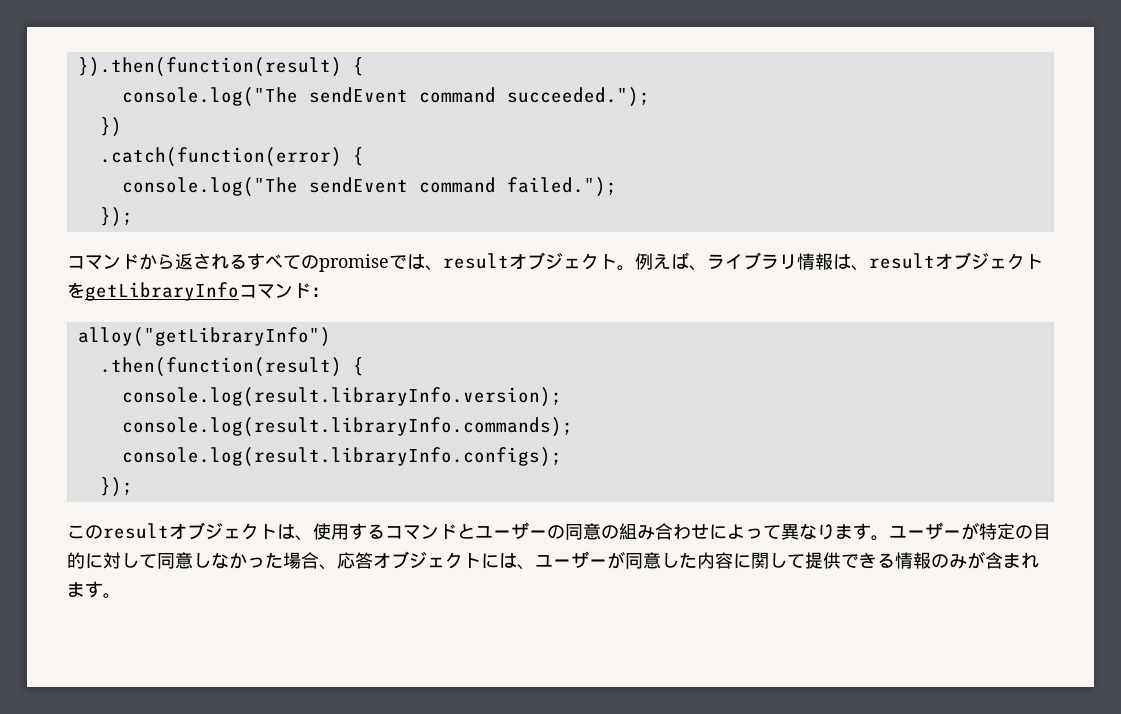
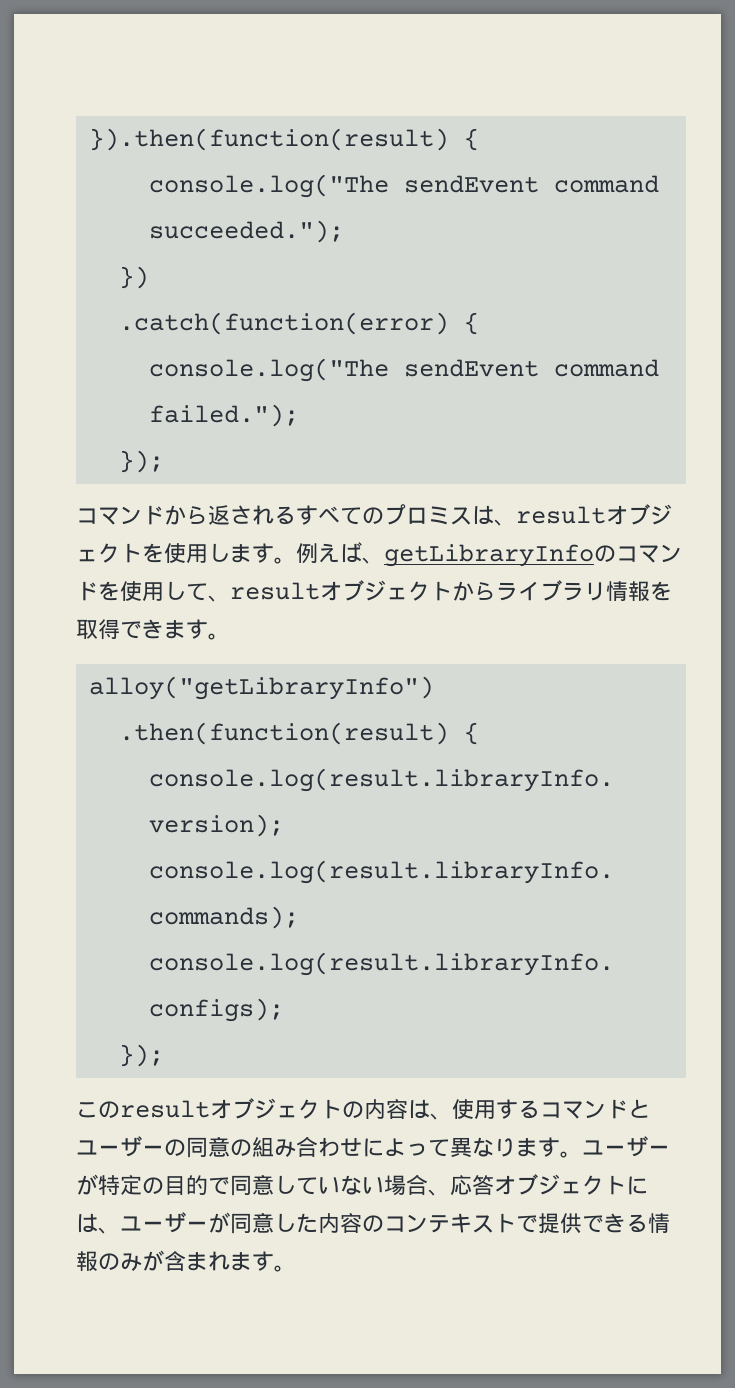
- コマンドから返されるすべてのpromiseでは、resultオブジェクト。例えば、ライブラリ情報は、resultオブジェクトをgetLibraryInfoコマンド：
+ コマンドから返されるすべてのプロミスは、resultオブジェクトを使用します。例えば、getLibraryInfoのコマンドを使用して、resultオブジェクトからライブラリ情報を取得できます。
- このresultオブジェクトは、使用するコマンドとユーザーの同意の組み合わせによって異なります。
+ このresultオブジェクトの内容は、使用するコマンドとユーザーの同意の組み合わせによって異なります。
- ユーザーが特定の目的に対して同意しなかった場合、応答オブジェクトには、ユーザーが同意した内容に関して提供できる情報のみが含まれます。
+ ユーザーが特定の目的で同意していない場合、応答オブジェクトには、ユーザーが同意した内容のコンテキストで提供できる情報のみが含まれます。

